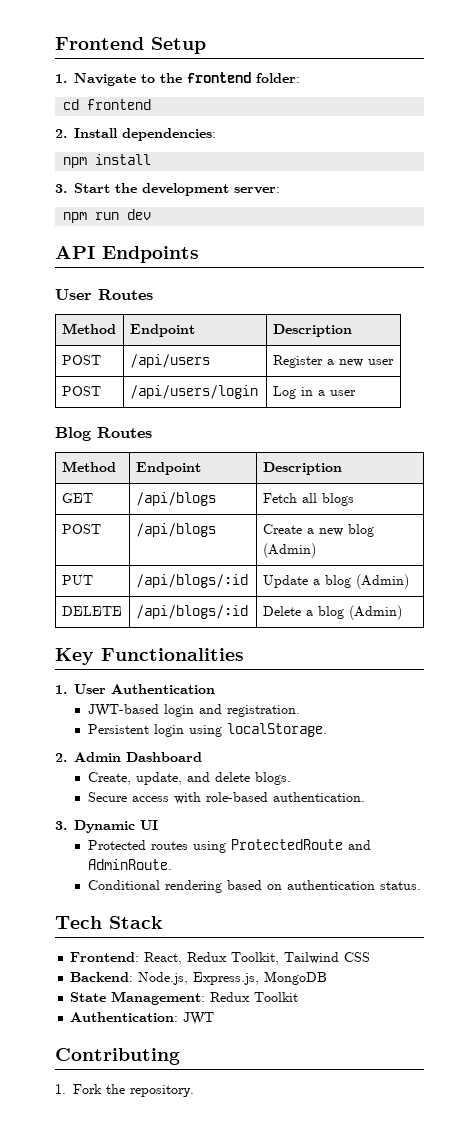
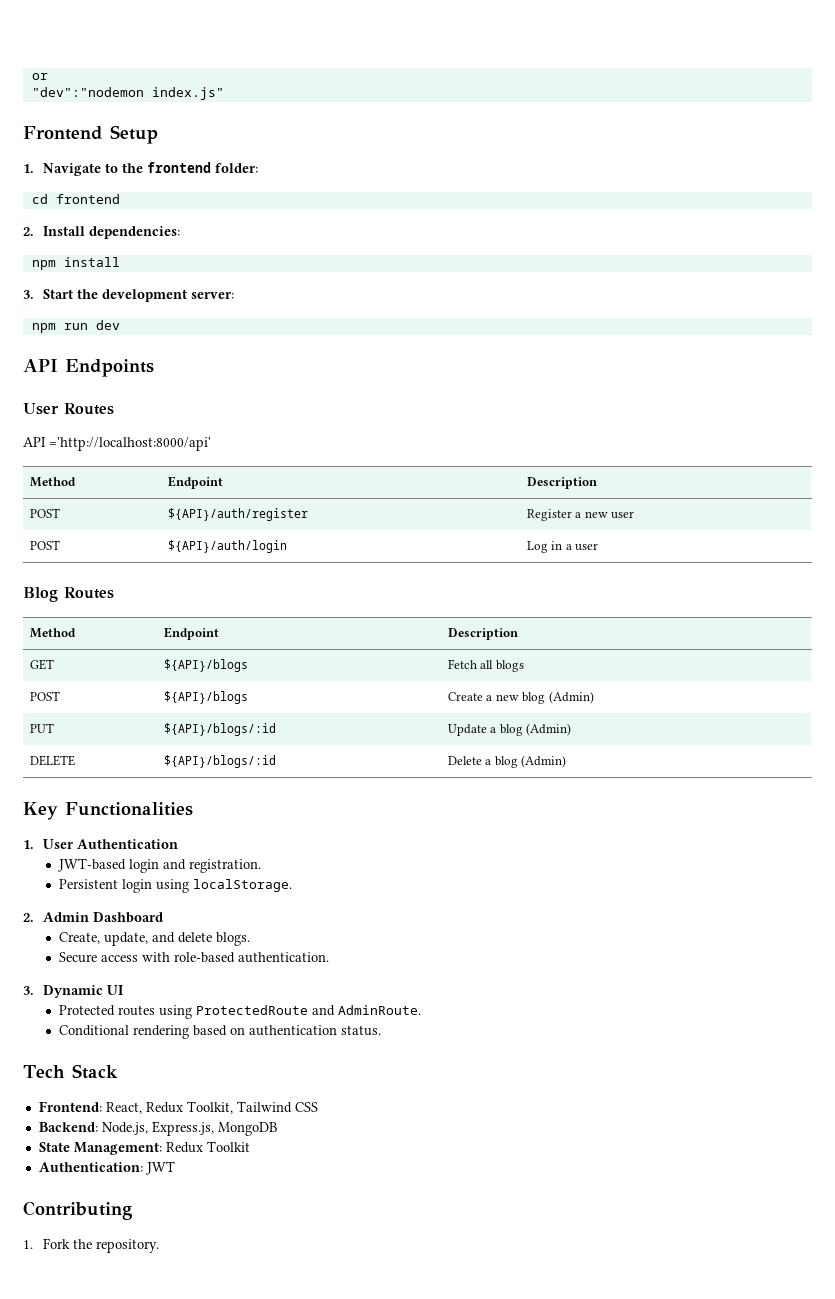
+ or
+ "dev":"nodemon index.js"
+ API ='http://localhost:8000/api'
- POST | /api/users | Register a new user
+ POST | ${API}/auth/register | Register a new user
- POST | /api/users/login | Log in a user
+ POST | ${API}/auth/login | Log in a user
- GET | /api/blogs | Fetch all blogs
+ GET | ${API}/blogs | Fetch all blogs
- POST | /api/blogs | Create a new blog (Admin)
+ POST | ${API}/blogs | Create a new blog (Admin)
- PUT | /api/blogs/:id | Update a blog (Admin)
+ PUT | ${API}/blogs/:id | Update a blog (Admin)
- DELETE | /api/blogs/:id | Delete a blog (Admin)
+ DELETE | ${API}/blogs/:id | Delete a blog (Admin)

